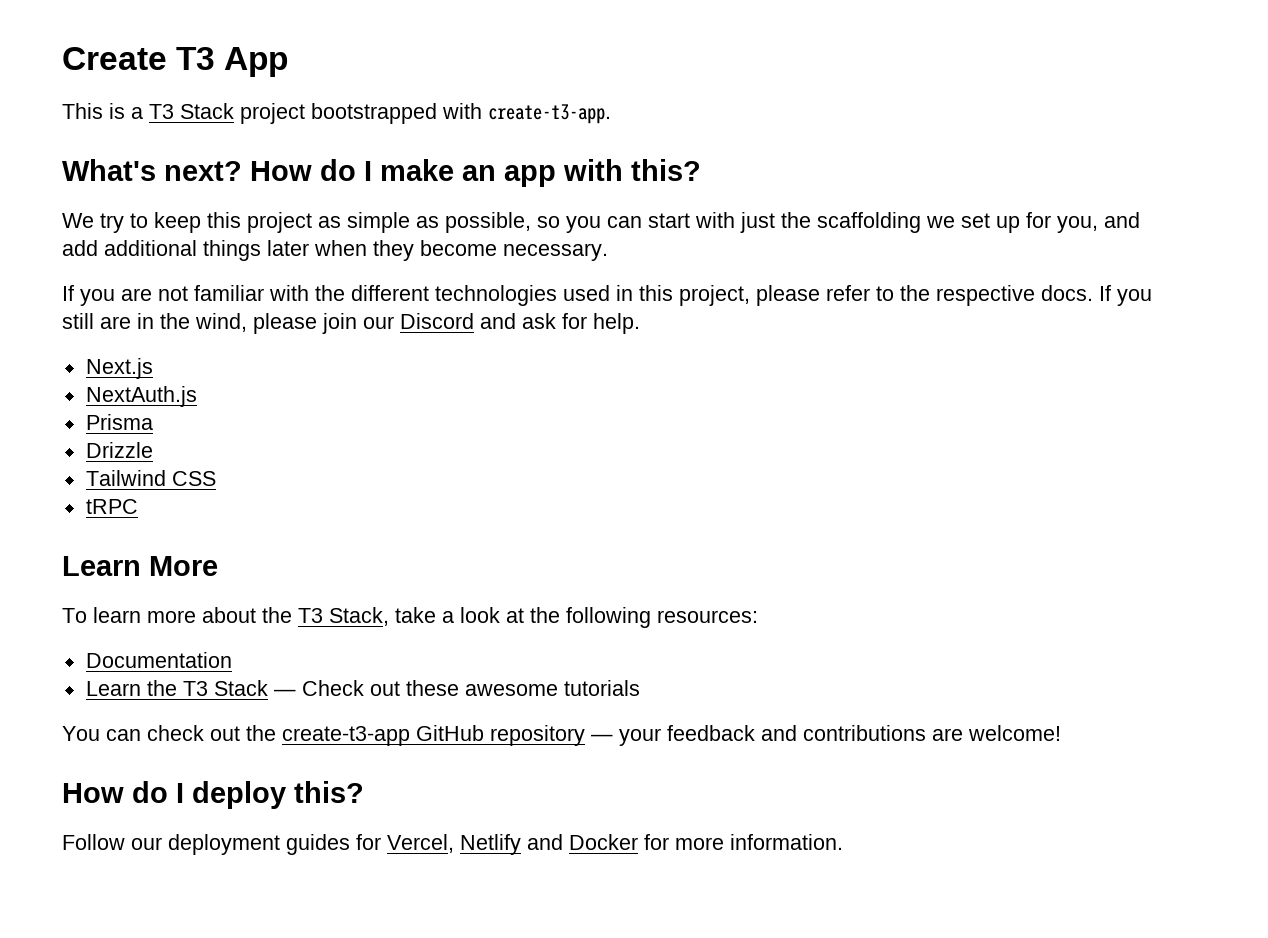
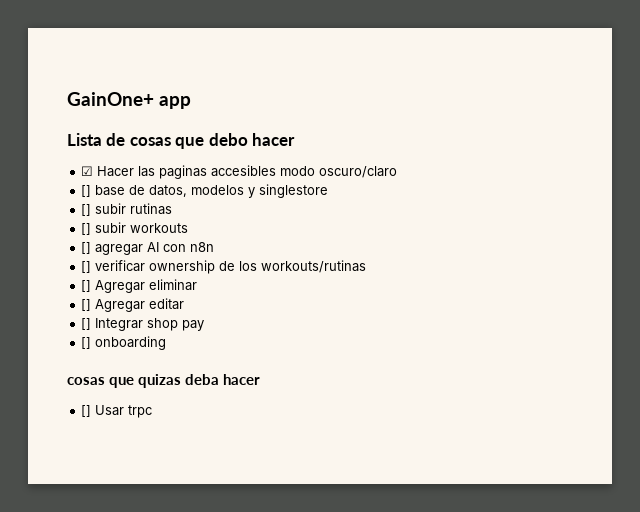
- Create T3 App
- This is a T3 Stack project bootstrapped with create-t3-app.
- What's next? How do I make an app with this?
- We try to keep this project as simple as possible, so you can start with just the scaffolding we set up for you, and add additional things later when they become necessary.
- If you are not familiar with the different technologies used in this project, please refer to the respective docs. If you still are in the wind, please join our Discord and ask for help.
- Next.js
- NextAuth.js
- Prisma
- Drizzle
- Tailwind CSS
- tRPC
- Learn More
- To learn more about the T3 Stack, take a look at the following resources:
- Documentation
- Learn the T3 Stack — Check out these awesome tutorials
- You can check out the create-t3-app GitHub repository — your feedback and contributions are welcome!
- How do I deploy this?
- Follow our deployment guides for Vercel, Netlify and Docker for more information.
+ GainOne+ app
+ Lista de cosas que debo hacer
+ ☑ Hacer las paginas accesibles modo oscuro/claro
+ [] base de datos, modelos y singlestore
+ [] subir rutinas
+ [] subir workouts
+ [] agregar AI con n8n
+ [] verificar ownership de los workouts/rutinas
+ [] Agregar eliminar
+ [] Agregar editar
+ [] Integrar shop pay
+ [] onboarding
+ cosas que quizas deba hacer
+ [] Usar trpc

